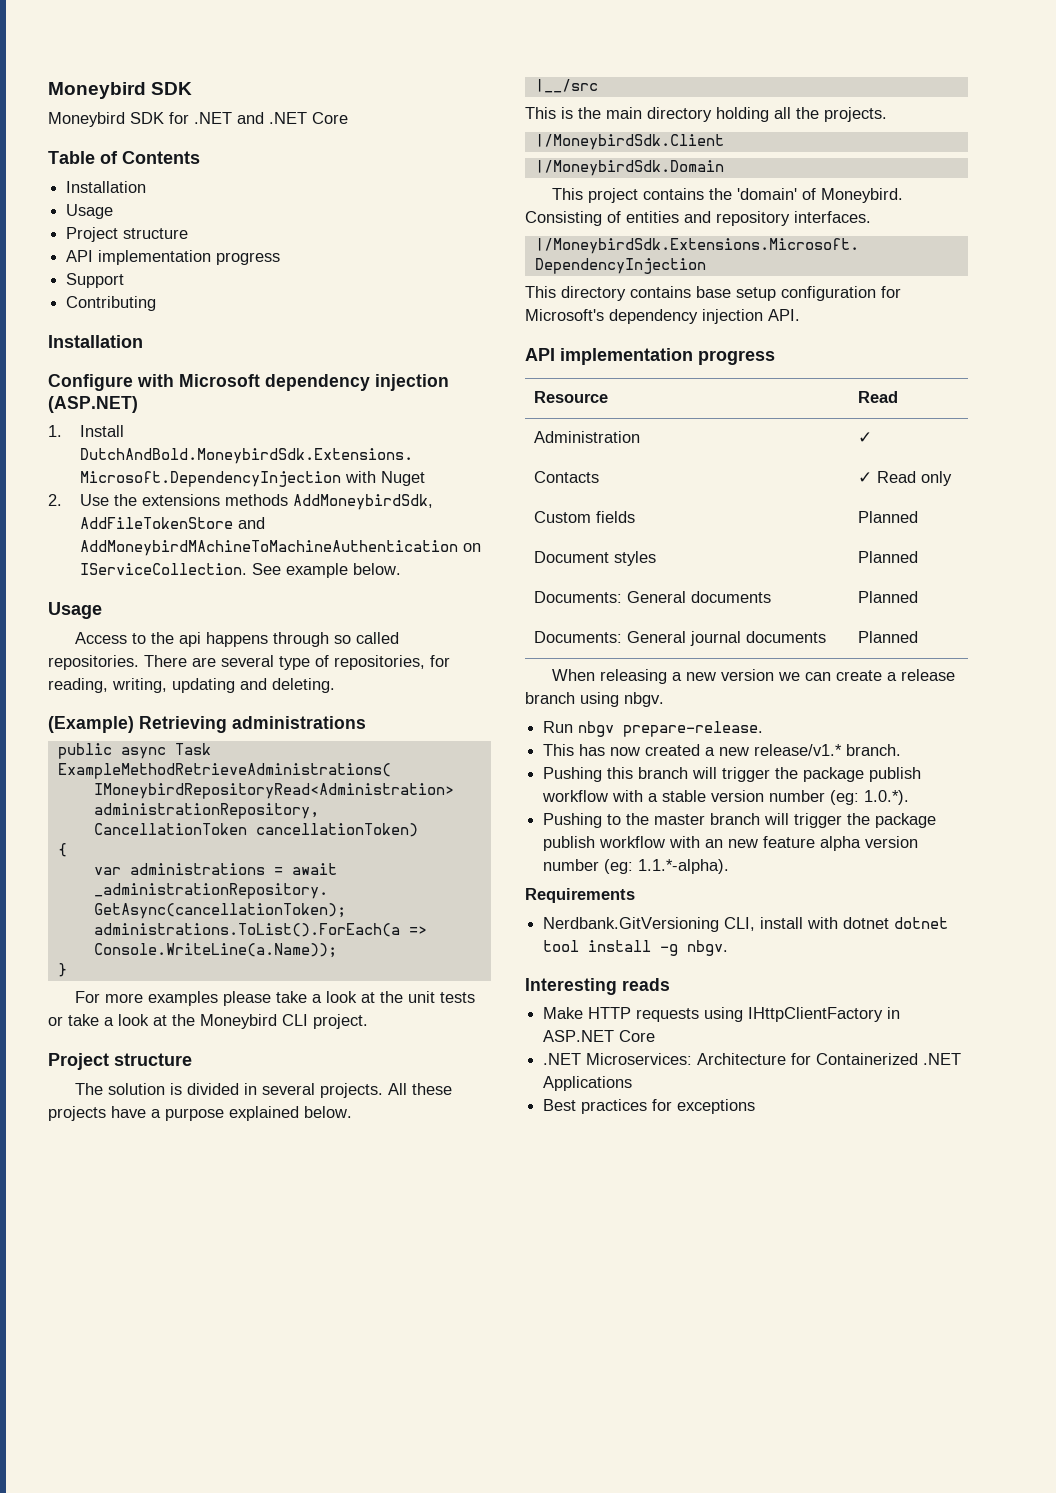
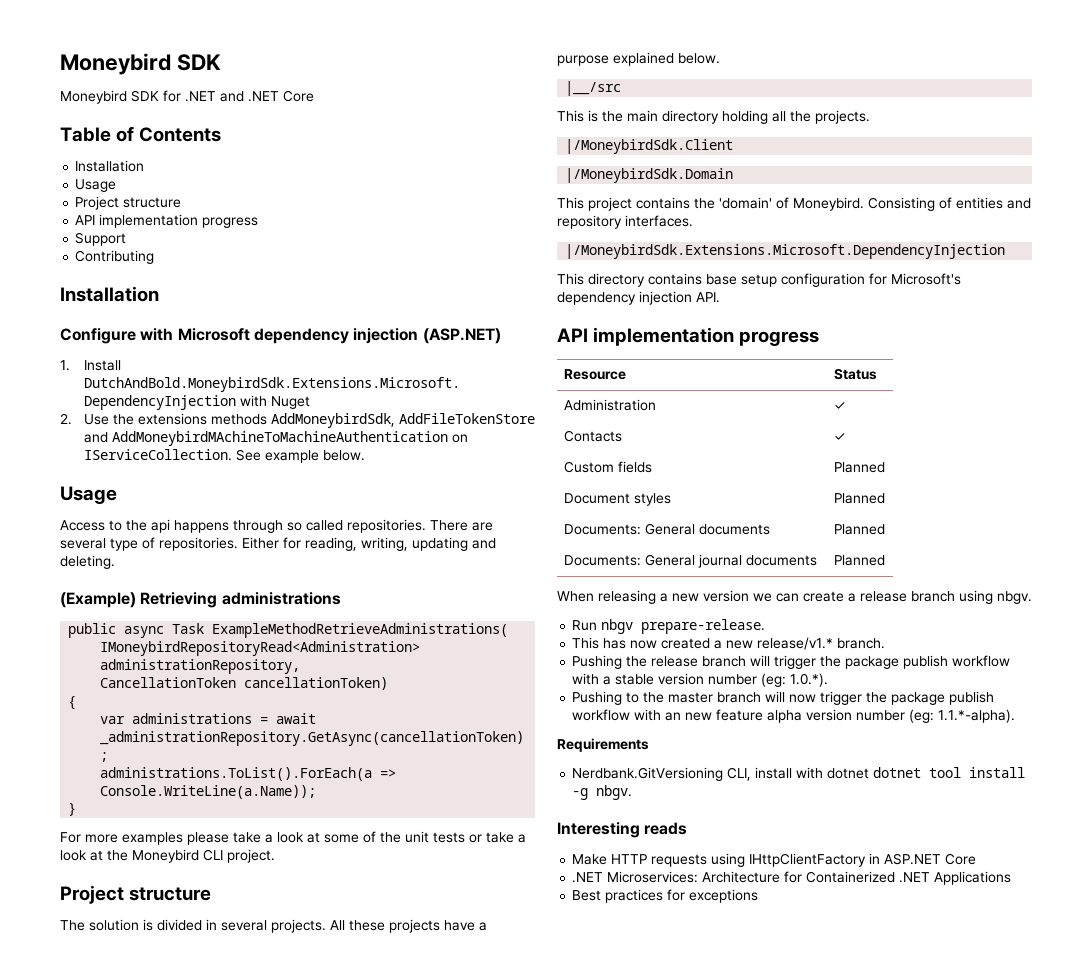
- There are several type of repositories, for reading, writing, updating and deleting.
+ There are several type of repositories. Either for reading, writing, updating and deleting.
- For more examples please take a look at the unit tests or take a look at the Moneybird CLI project.
+ For more examples please take a look at some of the unit tests or take a look at the Moneybird CLI project.
- Resource | Read
+ Resource | Status
- Contacts | ✓ Read only
+ Contacts | ✓
- Pushing this branch will trigger the package publish workflow with a stable version number (eg: 1.0.*).
+ Pushing the release branch will trigger the package publish workflow with a stable version number (eg: 1.0.*).
- Pushing to the master branch will trigger the package publish workflow with an new feature alpha version number (eg: 1.1.*-alpha).
+ Pushing to the master branch will now trigger the package publish workflow with an new feature alpha version number (eg: 1.1.*-alpha).

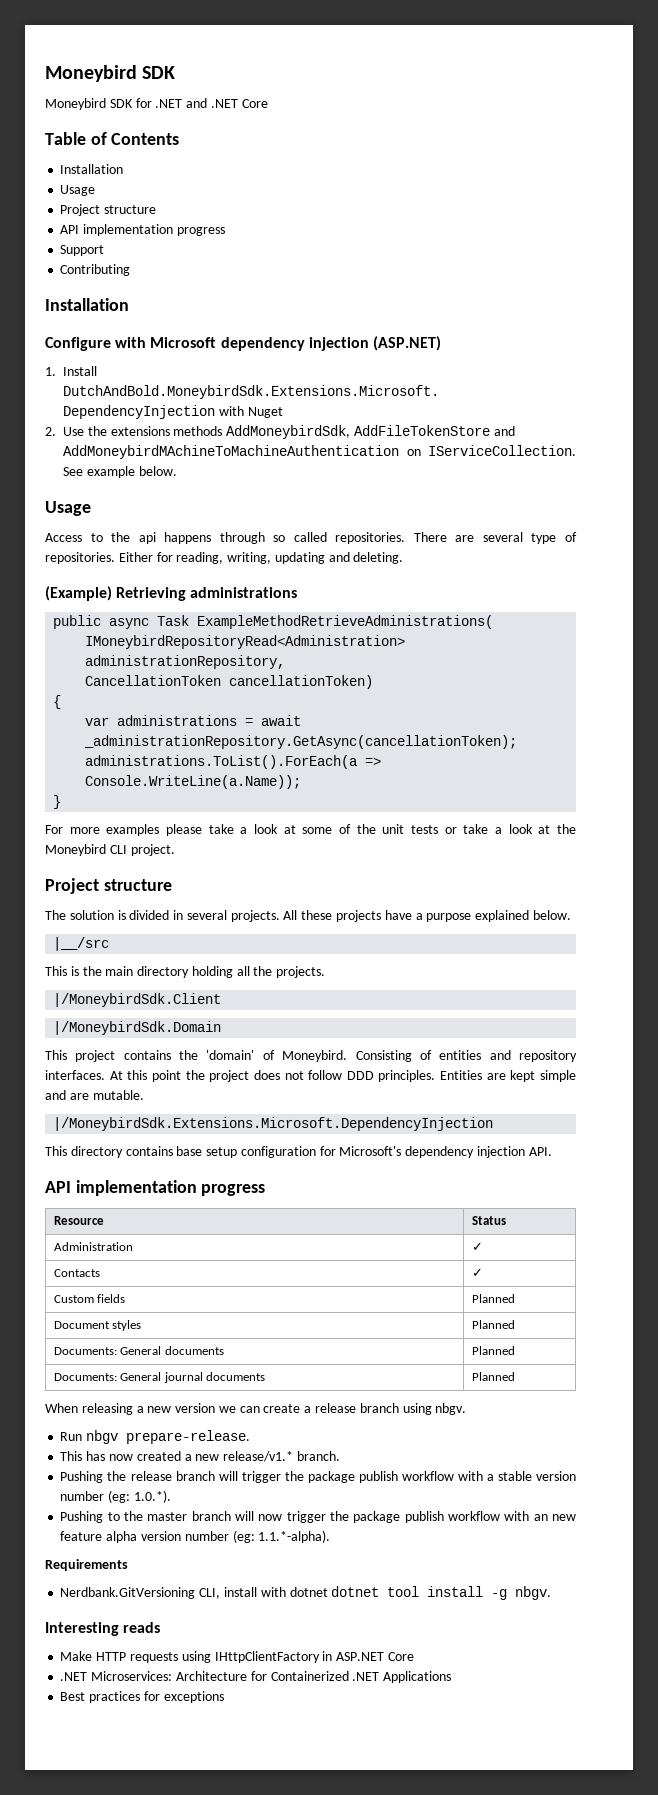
+ At this point the project does not follow DDD principles. Entities are kept simple and are mutable.

